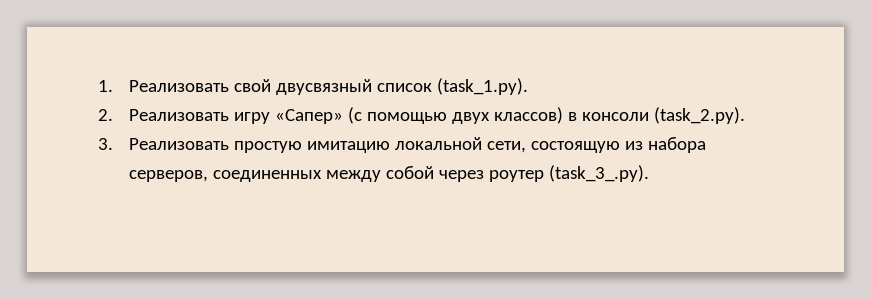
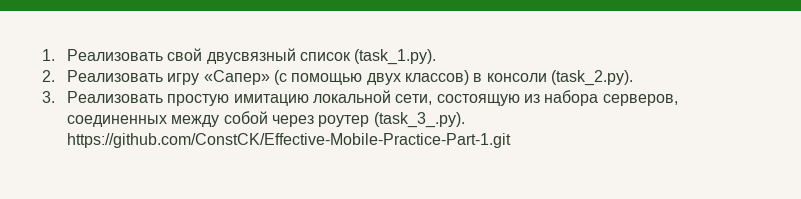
- 3. Реализовать простую имитацию локальной сети, состоящую из набора серверов, соединенных между собой через роутер (task_3_.py).
+ 3. Реализовать простую имитацию локальной сети, состоящую из набора серверов, соединенных между собой через роутер (task_3_.py). https://github.com/ConstCK/Effective-Mobile-Practice-Part-1.git

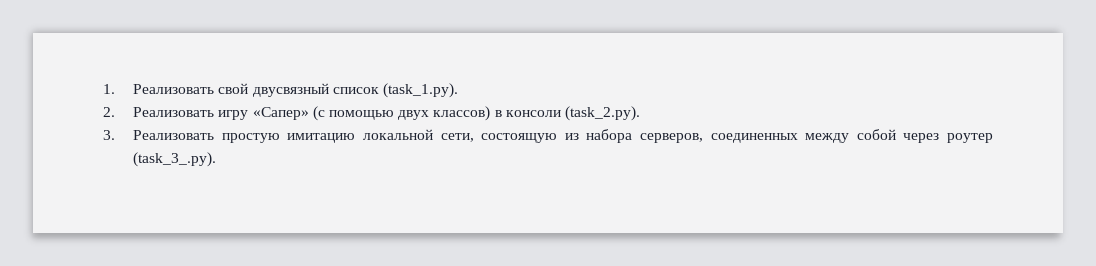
- 3. Реализовать простую имитацию локальной сети, состоящую из набора серверов, соединенных между собой через роутер (task_3_.py). https://github.com/ConstCK/Effective-Mobile-Practice-Part-1.git
+ 3. Реализовать простую имитацию локальной сети, состоящую из набора серверов, соединенных между собой через роутер (task_3_.py).

